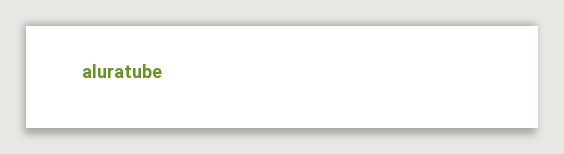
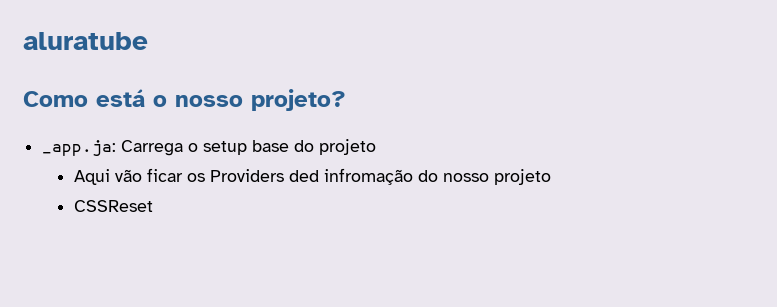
+ Como está o nosso projeto?
+ _app.ja: Carrega o setup base do projeto
+ Aqui vão ficar os Providers ded infromação do nosso projeto
+ CSSReset

